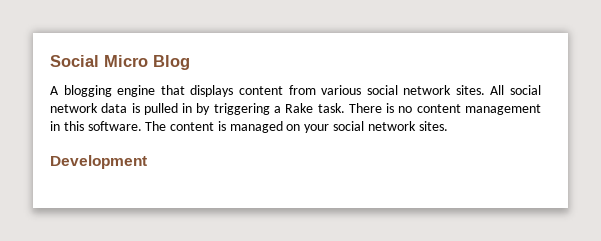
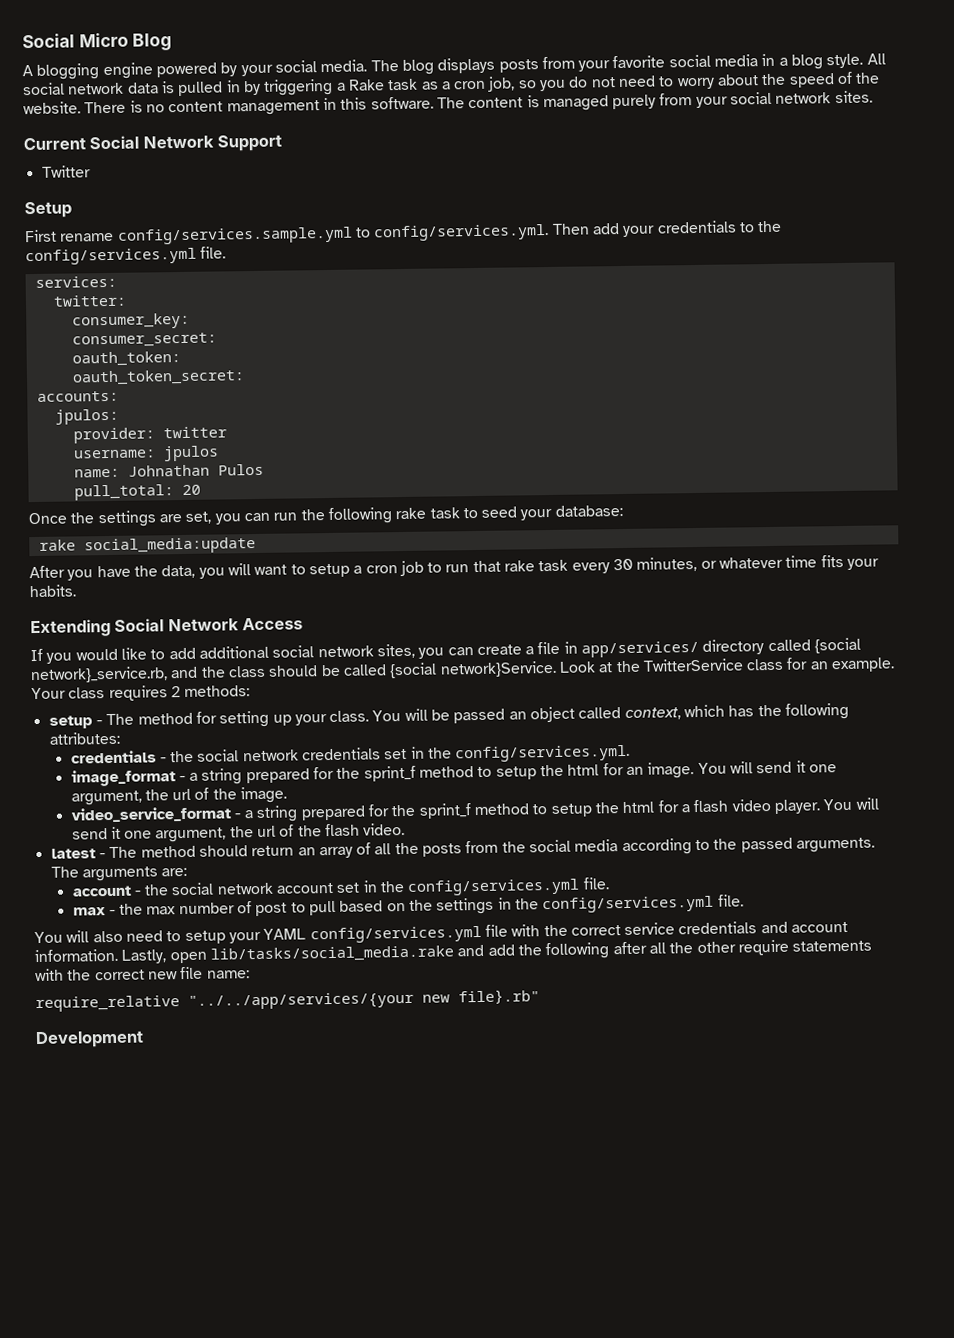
- A blogging engine that displays content from various social network sites.
+ A blogging engine powered by your social media. The blog displays posts from your favorite social media in a blog style.
- All social network data is pulled in by triggering a Rake task.
+ All social network data is pulled in by triggering a Rake task as a cron job, so you do not need to worry about the speed of the website.
- The content is managed on your social network sites.
+ The content is managed purely from your social network sites.
+ Current Social Network Support
+ Twitter
+ Setup
+ First rename config/services.sample.yml to config/services.yml. Then add your credentials to the config/services.yml file.
+ services:
+ twitter:
+ consumer_key:
+ consumer_secret:
+ oauth_token:
+ oauth_token_secret:
+ accounts:
+ jpulos:
+ provider: twitter
+ username: jpulos
+ name: Johnathan Pulos
+ pull_total: 20
+ Once the settings are set, you can run the following rake task to seed your database:
+ rake social_media:update
+ After you have the data, you will want to setup a cron job to run that rake task every 30 minutes, or whatever time fits your habits.
+ Extending Social Network Access
+ If you would like to add additional social network sites, you can create a file in app/services/ directory called {social network}_service.rb, and the class should be called {social network}Service. Look at the TwitterService class for an example. Your class requires 2 methods:
+ setup - The method for setting up your class. You will be passed an object called context, which has the following attributes:
+ credentials - the social network credentials set in the config/services.yml.
+ image_format - a string prepared for the sprint_f method to setup the html for an image. You will send it one argument, the url of the image.
+ video_service_format - a string prepared for the sprint_f method to setup the html for a flash video player. You will send it one argument, the url of the flash video.
+ latest - The method should return an array of all the posts from the social media according to the passed arguments. The arguments are:
+ account - the social network account set in the config/services.yml file.
+ max - the max number of post to pull based on the settings in the config/services.yml file.
+ You will also need to setup your YAML config/services.yml file with the correct service credentials and account information. Lastly, open lib/tasks/social_media.rake and add the following after all the other require statements with the correct new file name:
+ require_relative "../../app/services/{your new file}.rb"

